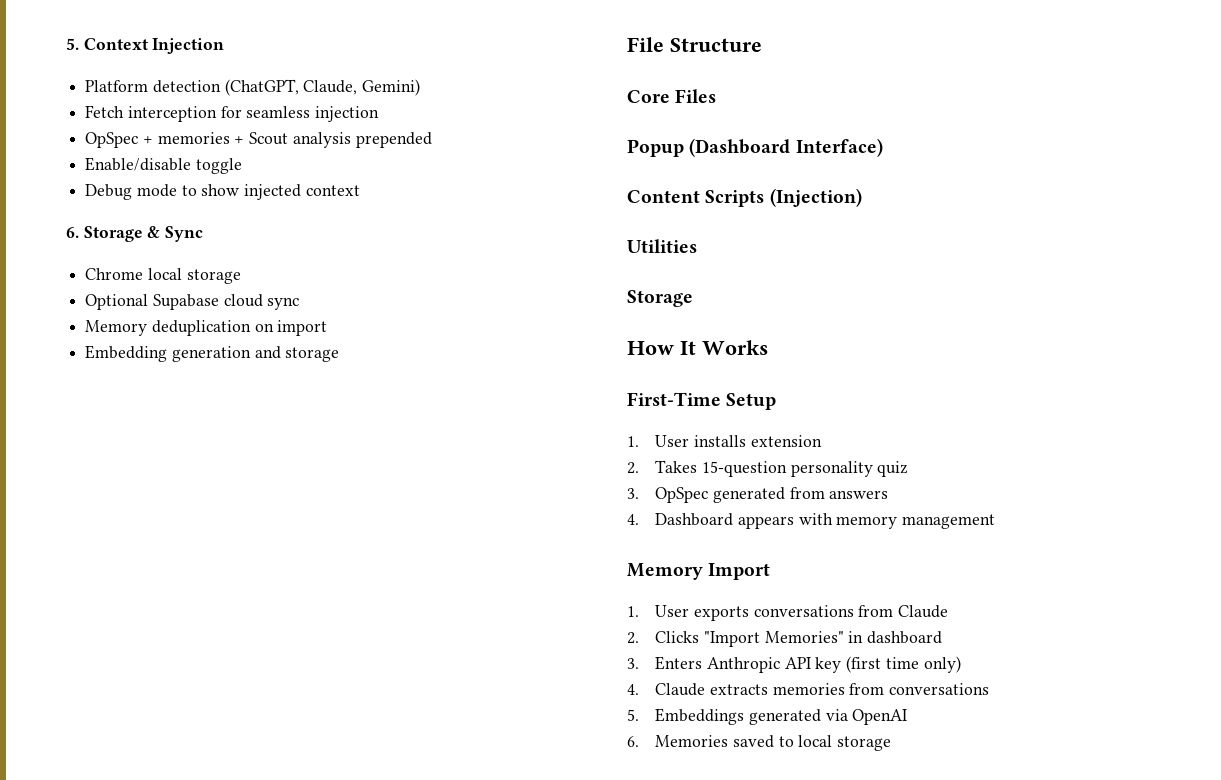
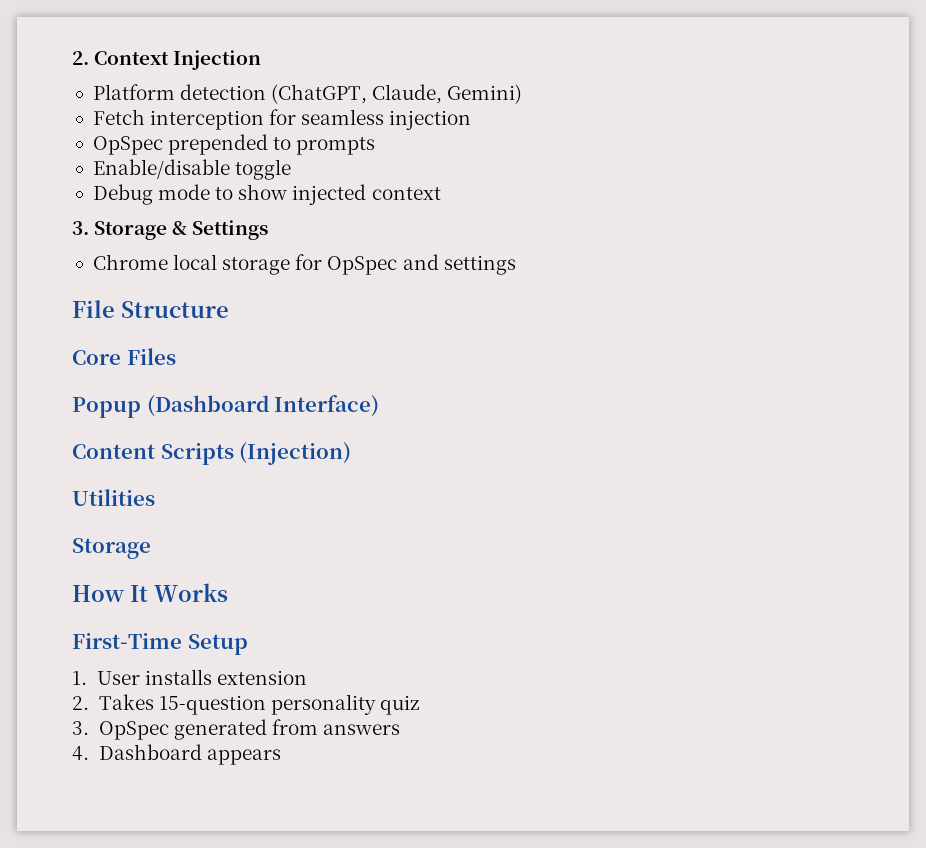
- 5. Context Injection
+ 2. Context Injection
- OpSpec + memories + Scout analysis prepended
+ OpSpec prepended to prompts
- 6. Storage & Sync
+ 3. Storage & Settings
- Chrome local storage
- Optional Supabase cloud sync
- Memory deduplication on import
- Embedding generation and storage
+ Chrome local storage for OpSpec and settings
- 4. Dashboard appears with memory management
- Memory Import
- 1. User exports conversations from Claude
- 2. Clicks "Import Memories" in dashboard
- 3. Enters Anthropic API key (first time only)
- 4. Claude extracts memories from conversations
- 5. Embeddings generated via OpenAI
- 6. Memories saved to local storage
+ 4. Dashboard appears

